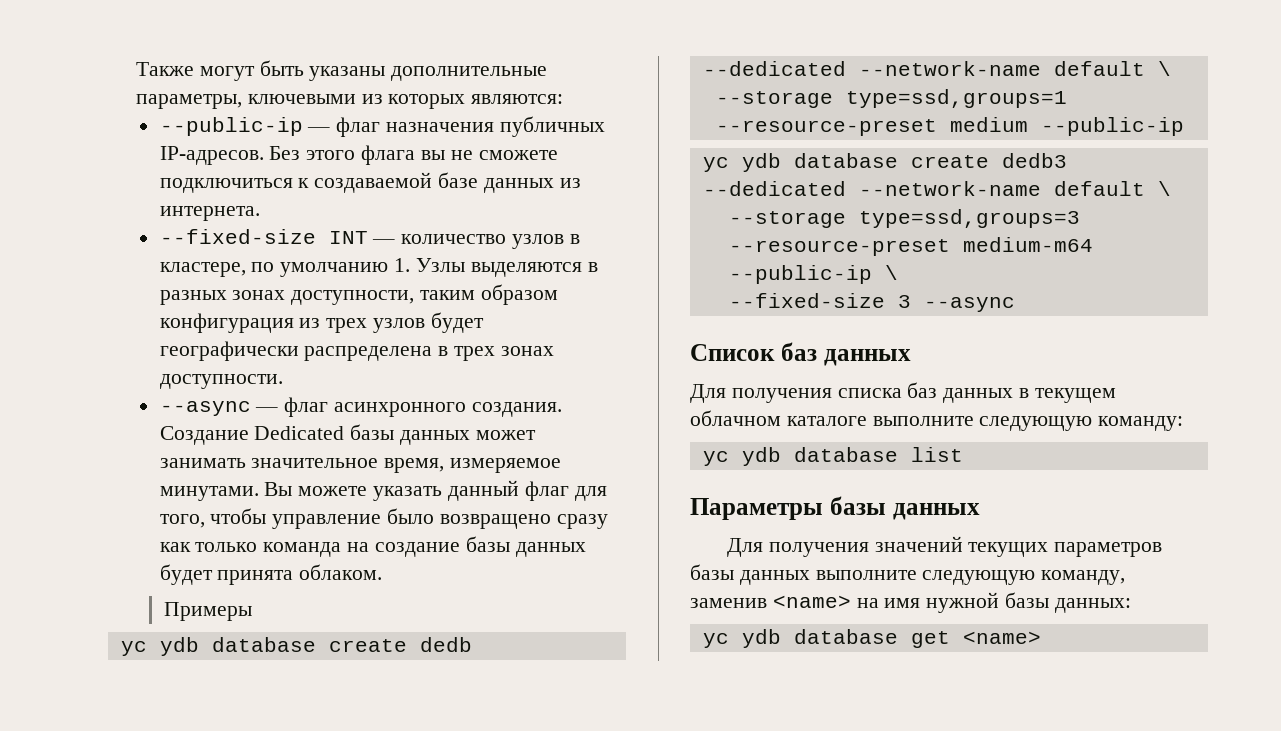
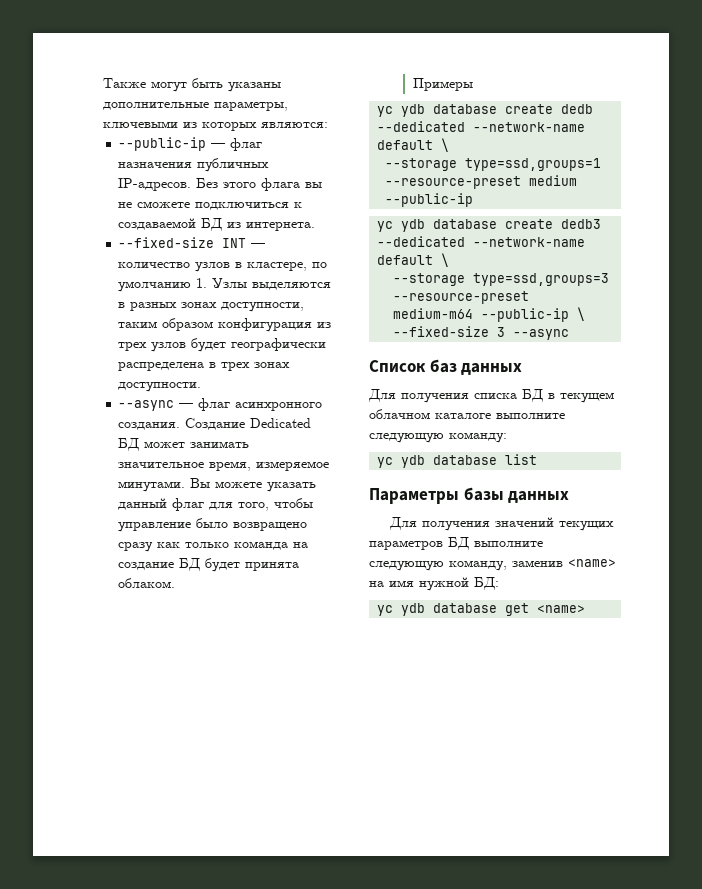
- Без этого флага вы не сможете подключиться к создаваемой базе данных из интернета.
+ Без этого флага вы не сможете подключиться к создаваемой БД из интернета.
- Создание Dedicated базы данных может занимать значительное время, измеряемое минутами.
+ Создание Dedicated БД может занимать значительное время, измеряемое минутами.
- Вы можете указать данный флаг для того, чтобы управление было возвращено сразу как только команда на создание базы данных будет принята облаком.
+ Вы можете указать данный флаг для того, чтобы управление было возвращено сразу как только команда на создание БД будет принята облаком.
- Для получения списка баз данных в текущем облачном каталоге выполните следующую команду:
+ Для получения списка БД в текущем облачном каталоге выполните следующую команду:
- Для получения значений текущих параметров базы данных выполните следующую команду, заменив <name> на имя нужной базы данных:
+ Для получения значений текущих параметров БД выполните следующую команду, заменив <name> на имя нужной БД:

